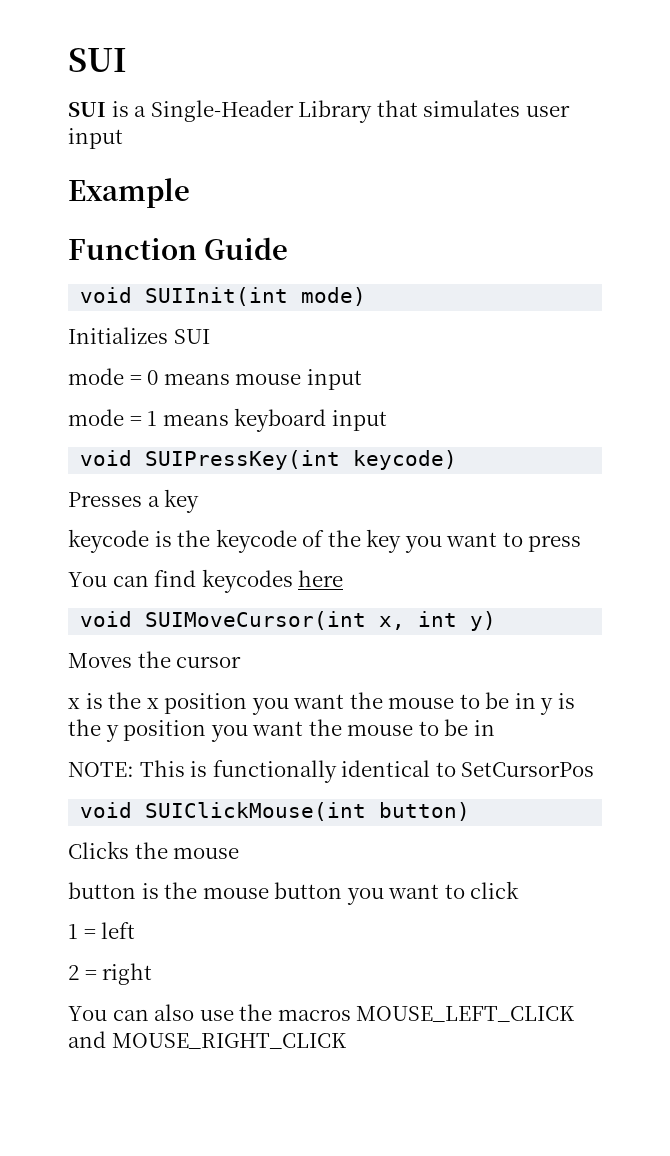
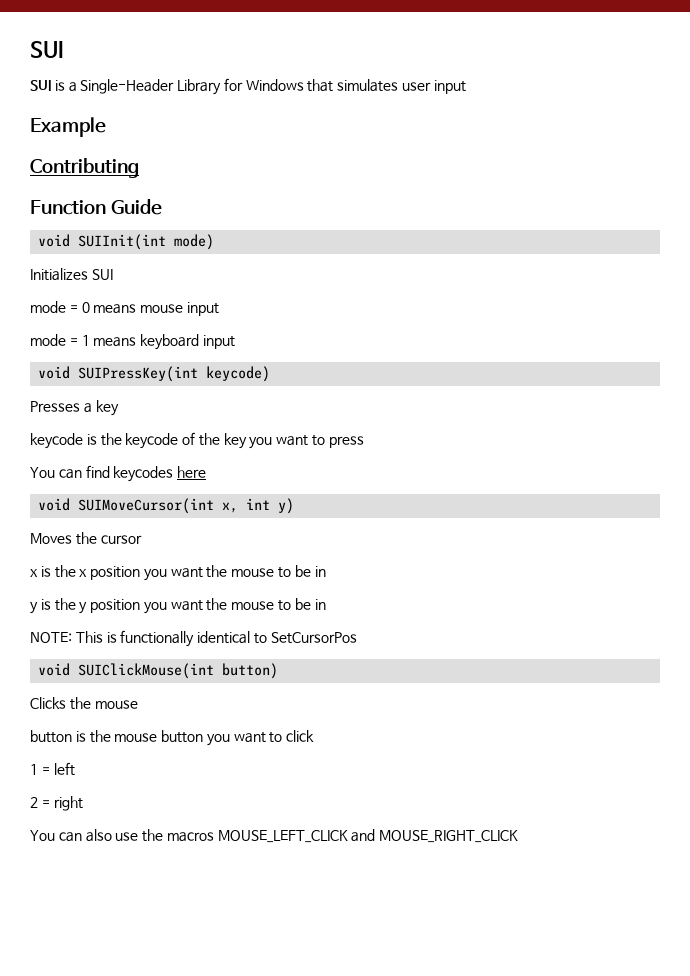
- SUI is a Single-Header Library that simulates user input
+ SUI is a Single-Header Library for Windows that simulates user input
+ Contributing
- x is the x position you want the mouse to be in y is the y position you want the mouse to be in
+ x is the x position you want the mouse to be in
+ y is the y position you want the mouse to be in

